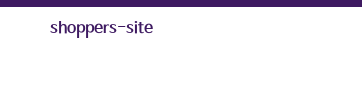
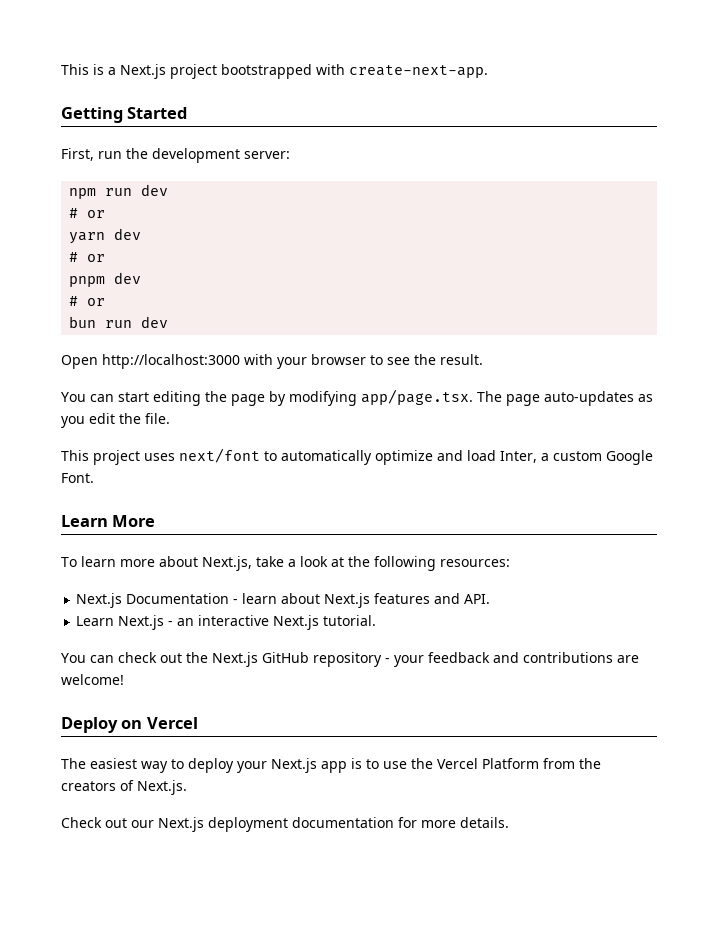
- shoppers-site
+ This is a Next.js project bootstrapped with create-next-app.
+ Getting Started
+ First, run the development server:
+ npm run dev
+ # or
+ yarn dev
+ # or
+ pnpm dev
+ # or
+ bun run dev
+ Open http://localhost:3000 with your browser to see the result.
+ You can start editing the page by modifying app/page.tsx. The page auto-updates as you edit the file.
+ This project uses next/font to automatically optimize and load Inter, a custom Google Font.
+ Learn More
+ To learn more about Next.js, take a look at the following resources:
+ Next.js Documentation - learn about Next.js features and API.
+ Learn Next.js - an interactive Next.js tutorial.
+ You can check out the Next.js GitHub repository - your feedback and contributions are welcome!
+ Deploy on Vercel
+ The easiest way to deploy your Next.js app is to use the Vercel Platform from the creators of Next.js.
+ Check out our Next.js deployment documentation for more details.

